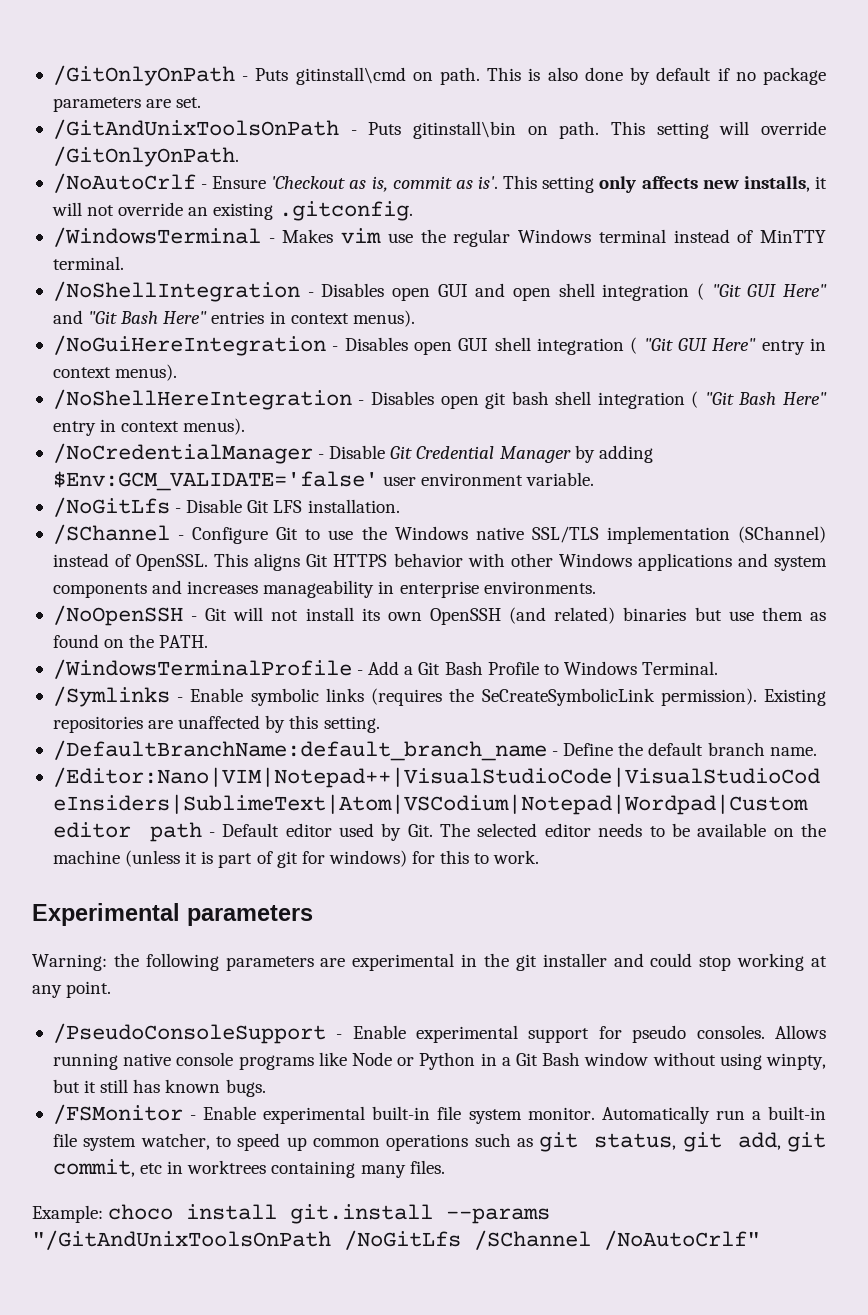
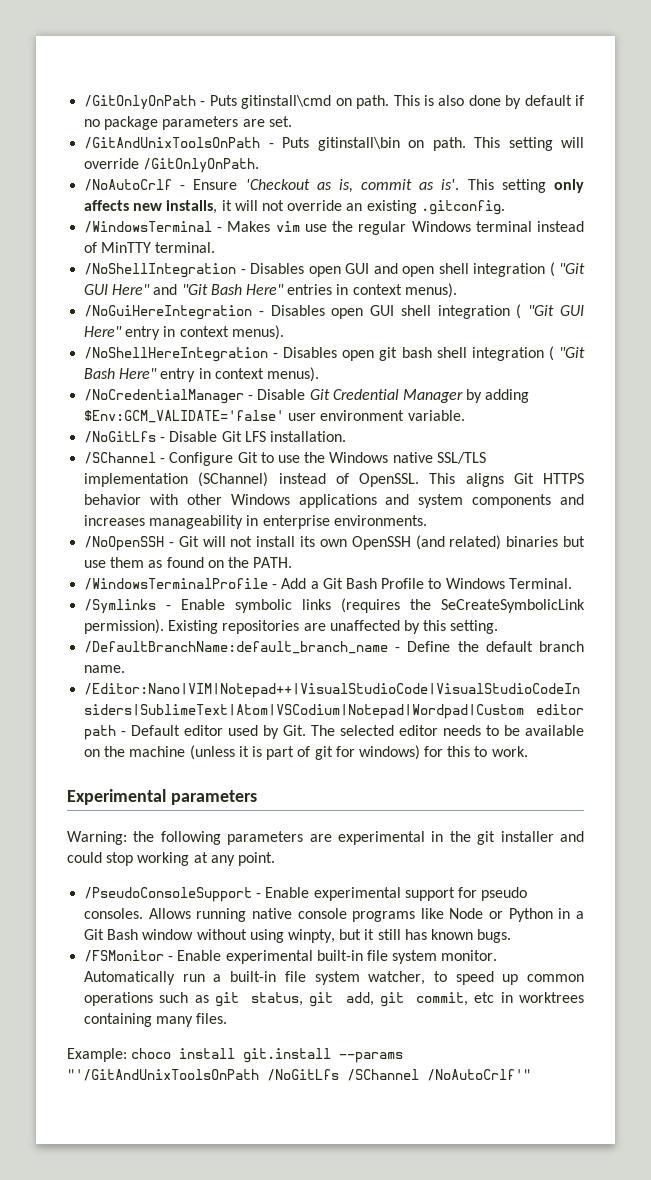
- Example: choco install git.install --params "/GitAndUnixToolsOnPath /NoGitLfs /SChannel /NoAutoCrlf"
+ Example: choco install git.install --params "'/GitAndUnixToolsOnPath /NoGitLfs /SChannel /NoAutoCrlf'"

